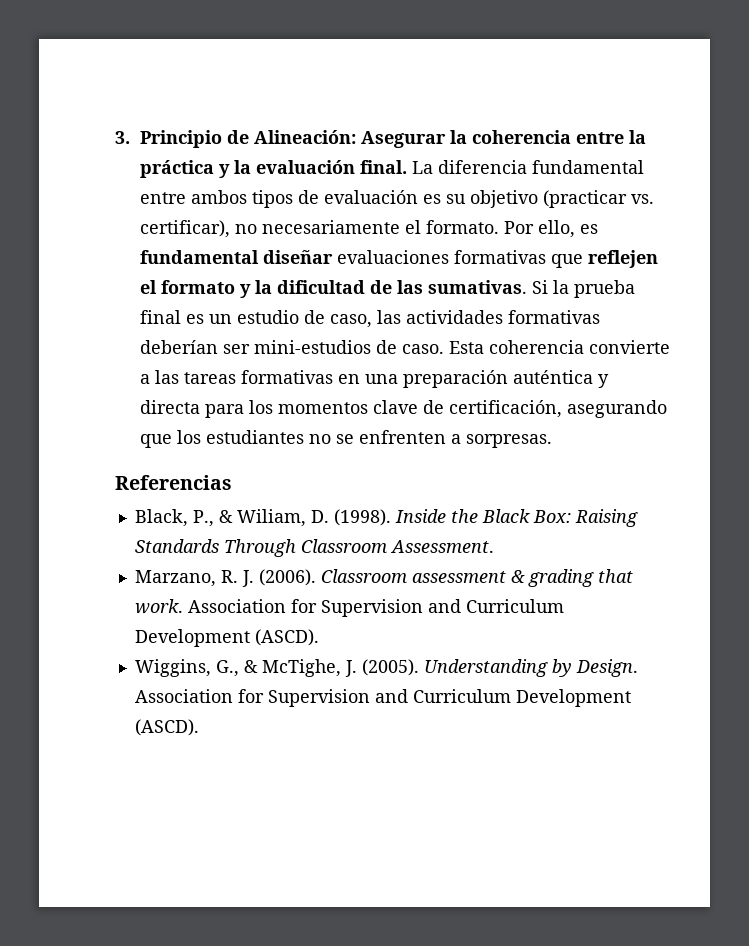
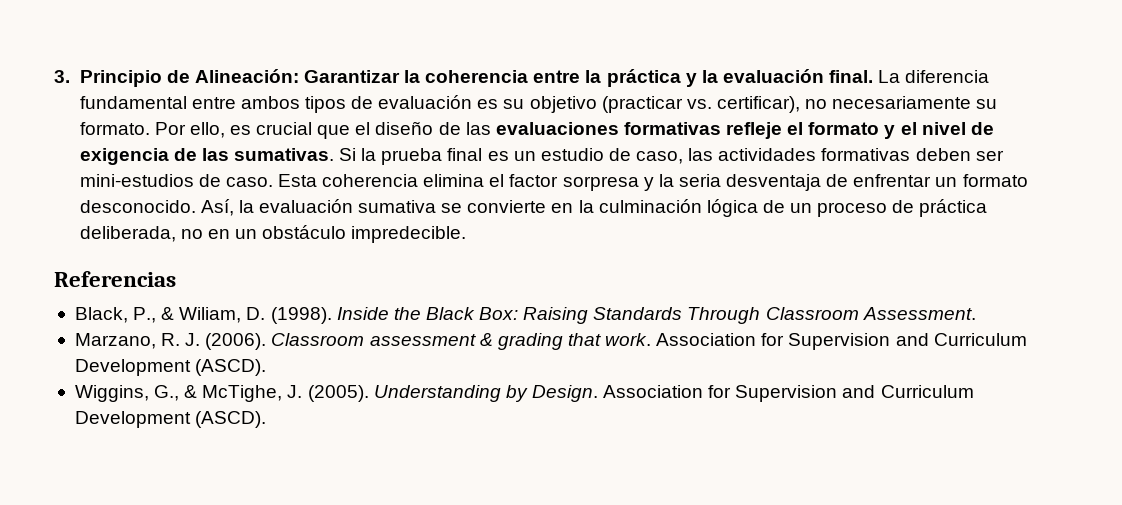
- 3. Principio de Alineación: Asegurar la coherencia entre la práctica y la evaluación final.
+ 3. Principio de Alineación: Garantizar la coherencia entre la práctica y la evaluación final.
- La diferencia fundamental entre ambos tipos de evaluación es su objetivo (practicar vs. certificar), no necesariamente el formato.
+ La diferencia fundamental entre ambos tipos de evaluación es su objetivo (practicar vs. certificar), no necesariamente su formato.
- Por ello, es fundamental diseñar evaluaciones formativas que reflejen el formato y la dificultad de las sumativas.
+ Por ello, es crucial que el diseño de las evaluaciones formativas refleje el formato y el nivel de exigencia de las sumativas.
- Si la prueba final es un estudio de caso, las actividades formativas deberían ser mini-estudios de caso.
+ Si la prueba final es un estudio de caso, las actividades formativas deben ser mini-estudios de caso.
- Esta coherencia convierte a las tareas formativas en una preparación auténtica y directa para los momentos clave de certificación, asegurando que los estudiantes no se enfrenten a sorpresas.
+ Esta coherencia elimina el factor sorpresa y la seria desventaja de enfrentar un formato desconocido. Así, la evaluación sumativa se convierte en la culminación lógica de un proceso de práctica deliberada, no en un obstáculo impredecible.

